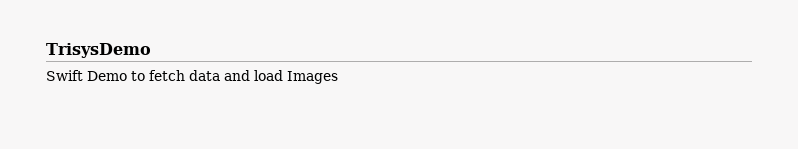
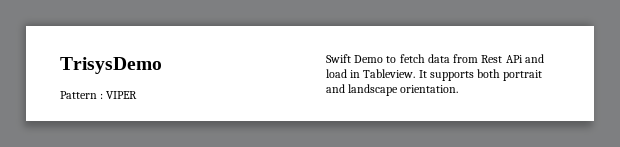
+ Pattern : VIPER
- Swift Demo to fetch data and load Images
+ Swift Demo to fetch data from Rest APi and load in Tableview. It supports both portrait and landscape orientation.

